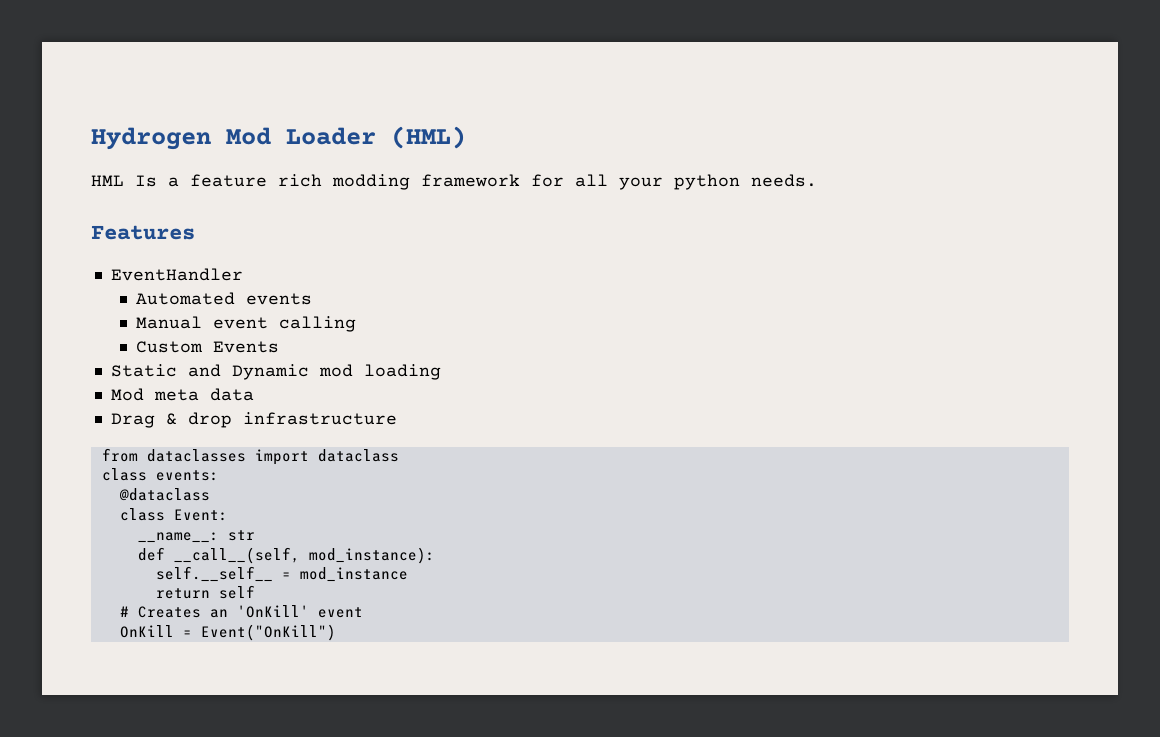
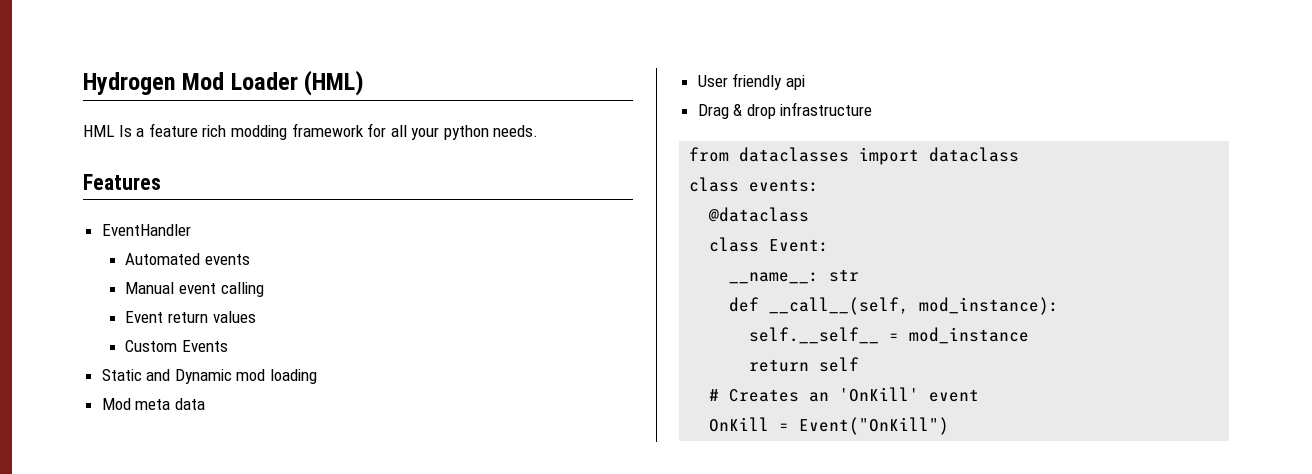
+ Event return values
+ User friendly api

